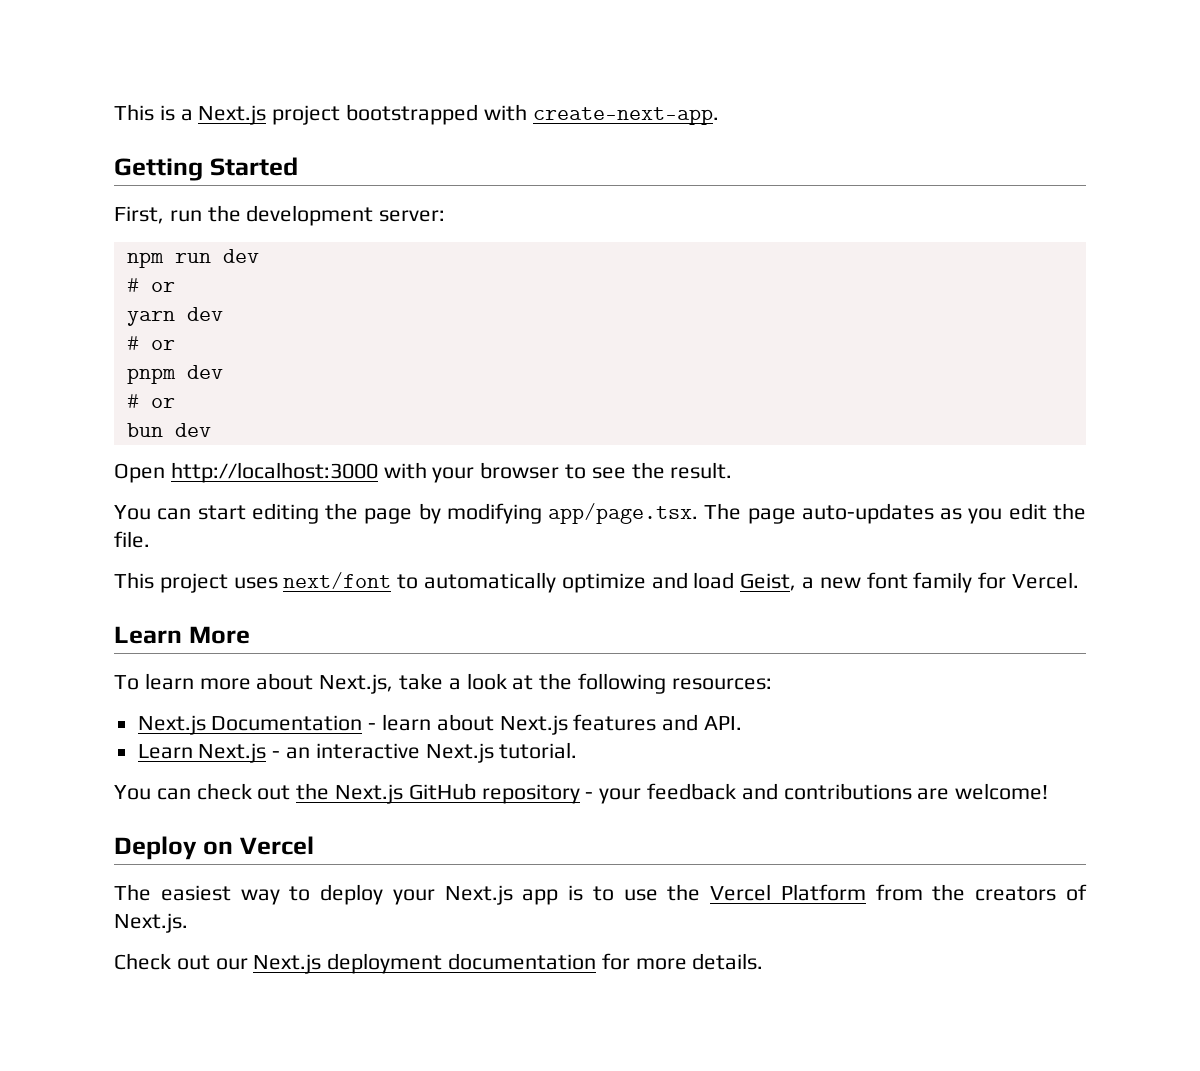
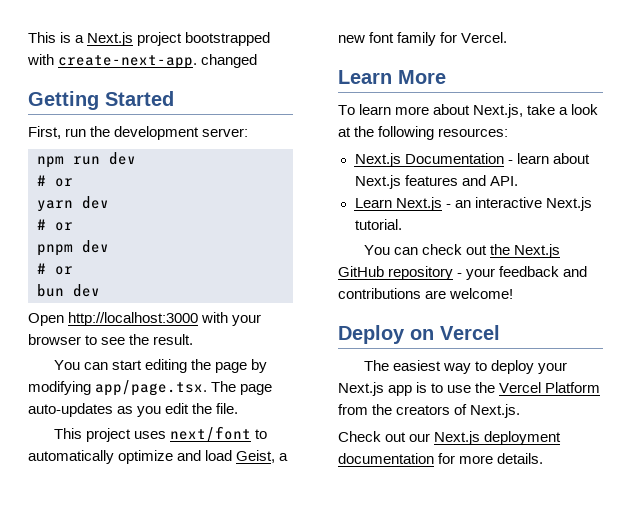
- This is a Next.js project bootstrapped with create-next-app.
+ This is a Next.js project bootstrapped with create-next-app. changed

